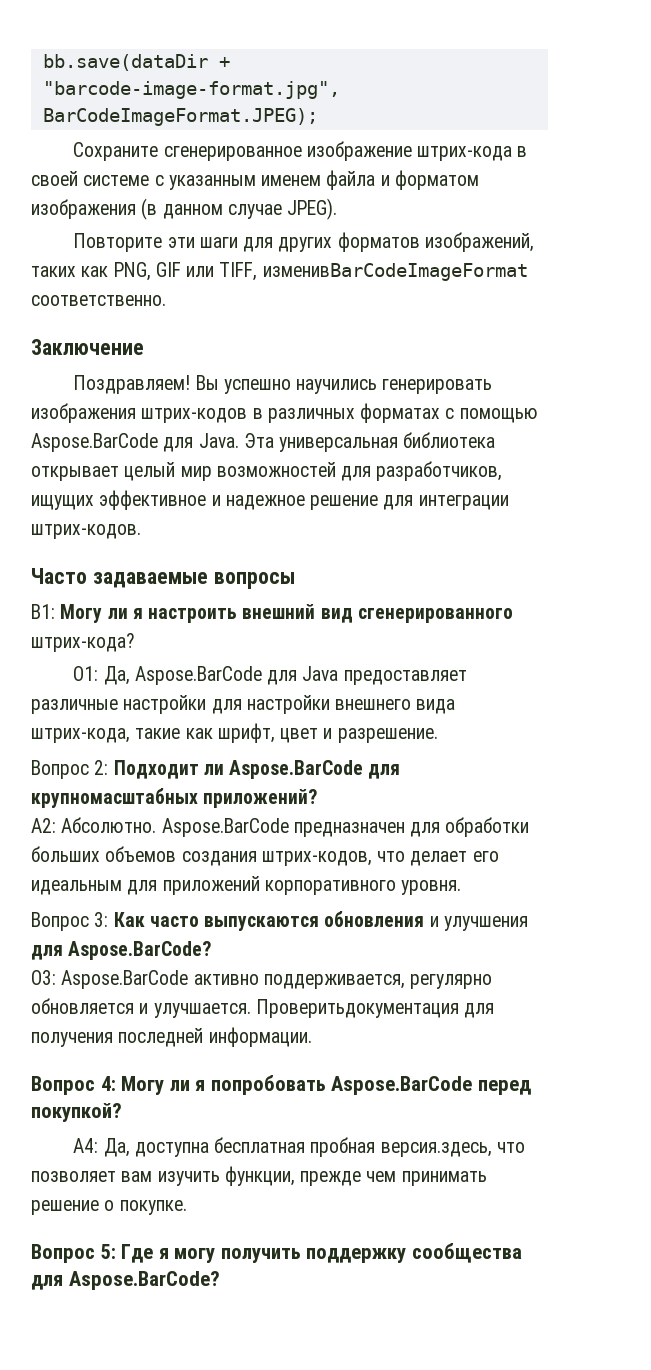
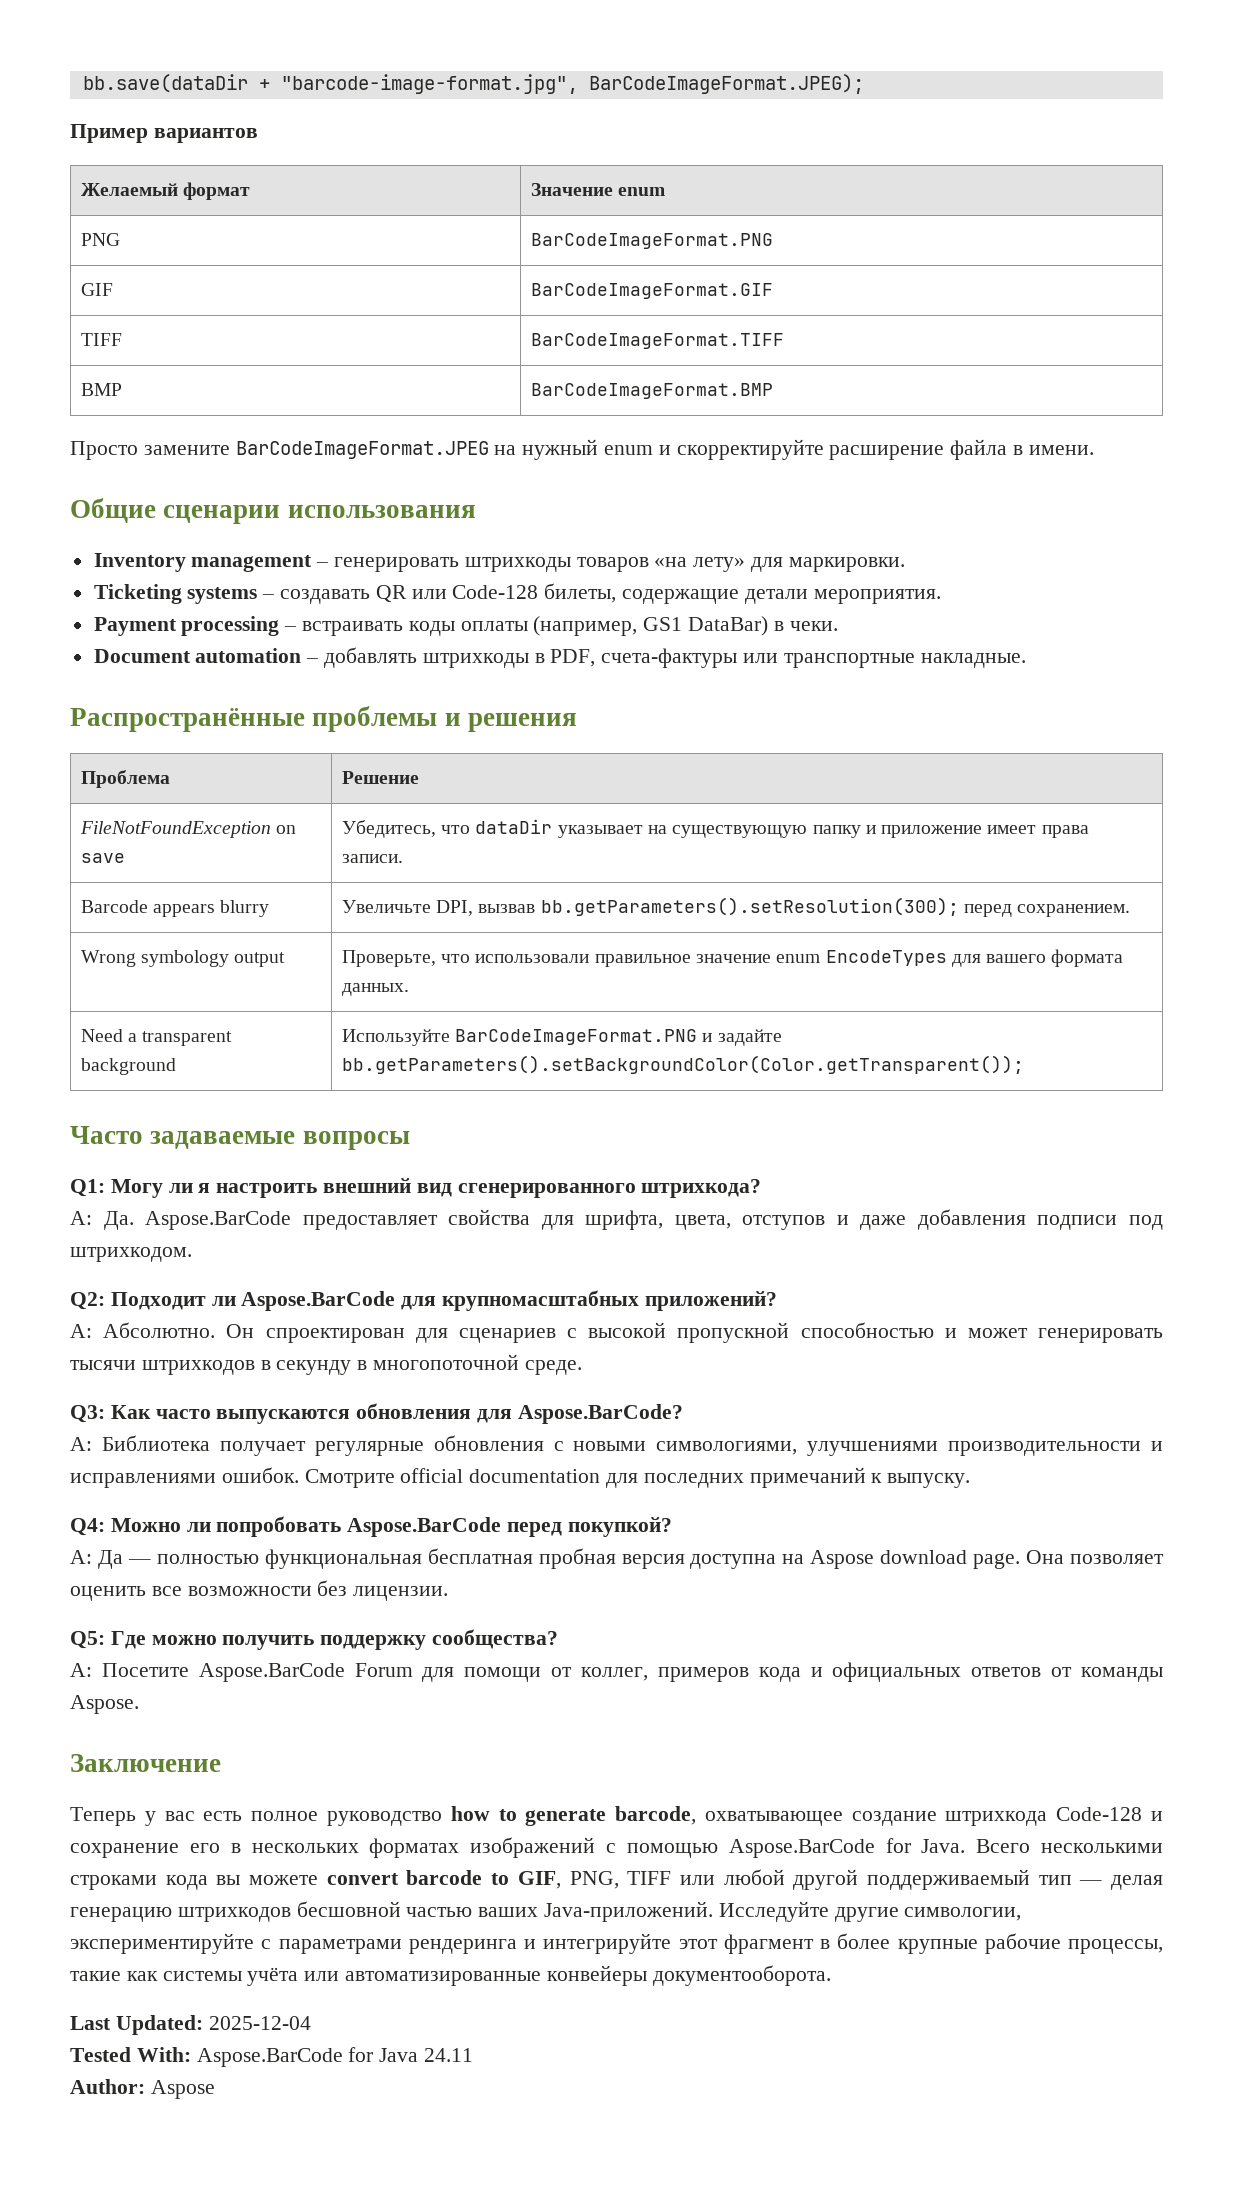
- Сохраните сгенерированное изображение штрих-кода в своей системе с указанным именем файла и форматом изображения (в данном случае JPEG).
- Повторите эти шаги для других форматов изображений, таких как PNG, GIF или TIFF, изменивBarCodeImageFormat соответственно.
- Заключение
- Поздравляем! Вы успешно научились генерировать изображения штрих-кодов в различных форматах с помощью Aspose.BarCode для Java. Эта универсальная библиотека открывает целый мир возможностей для разработчиков, ищущих эффективное и надежное решение для интеграции штрих-кодов.
+ Пример вариантов
+ Желаемый формат | Значение enum
+ PNG | BarCodeImageFormat.PNG
+ GIF | BarCodeImageFormat.GIF
+ TIFF | BarCodeImageFormat.TIFF
+ BMP | BarCodeImageFormat.BMP
+ Просто замените BarCodeImageFormat.JPEG на нужный enum и скорректируйте расширение файла в имени.
+ Общие сценарии использования
+ Inventory management – генерировать штрихкоды товаров «на лету» для маркировки.
+ Ticketing systems – создавать QR или Code‑128 билеты, содержащие детали мероприятия.
+ Payment processing – встраивать коды оплаты (например, GS1 DataBar) в чеки.
+ Document automation – добавлять штрихкоды в PDF, счета‑фактуры или транспортные накладные.
+ Распространённые проблемы и решения
+ Проблема | Решение
+ FileNotFoundException on save | Убедитесь, что dataDir указывает на существующую папку и приложение имеет права записи.
+ Barcode appears blurry | Увеличьте DPI, вызвав bb.getParameters().setResolution(300); перед сохранением.
+ Wrong symbology output | Проверьте, что использовали правильное значение enum EncodeTypes для вашего формата данных.
+ Need a transparent background | Используйте BarCodeImageFormat.PNG и задайте bb.getParameters().setBackgroundColor(Color.getTransparent());
- В1: Могу ли я настроить внешний вид сгенерированного штрих-кода?
- О1: Да, Aspose.BarCode для Java предоставляет различные настройки для настройки внешнего вида штрих-кода, такие как шрифт, цвет и разрешение.
- Вопрос 2: Подходит ли Aspose.BarCode для крупномасштабных приложений?
+ Q1: Могу ли я настроить внешний вид сгенерированного штрихкода?
+ A: Да. Aspose.BarCode предоставляет свойства для шрифта, цвета, отступов и даже добавления подписи под штрихкодом.
+ Q2: Подходит ли Aspose.BarCode для крупномасштабных приложений?
- А2: Абсолютно. Aspose.BarCode предназначен для обработки больших объемов создания штрих-кодов, что делает его идеальным для приложений корпоративного уровня.
- Вопрос 3: Как часто выпускаются обновления и улучшения для Aspose.BarCode?
+ A: Абсолютно. Он спроектирован для сценариев с высокой пропускной способностью и может генерировать тысячи штрихкодов в секунду в многопоточной среде.
+ Q3: Как часто выпускаются обновления для Aspose.BarCode?
- О3: Aspose.BarCode активно поддерживается, регулярно обновляется и улучшается. Проверитьдокументация для получения последней информации.
- Вопрос 4: Могу ли я попробовать Aspose.BarCode перед покупкой?
- A4: Да, доступна бесплатная пробная версия.здесь, что позволяет вам изучить функции, прежде чем принимать решение о покупке.
- Вопрос 5: Где я могу получить поддержку сообщества для Aspose.BarCode?
+ A: Библиотека получает регулярные обновления с новыми символогиями, улучшениями производительности и исправлениями ошибок. Смотрите official documentation для последних примечаний к выпуску.
+ Q4: Можно ли попробовать Aspose.BarCode перед покупкой?
+ A: Да — полностью функциональная бесплатная пробная версия доступна на Aspose download page. Она позволяет оценить все возможности без лицензии.
+ Q5: Где можно получить поддержку сообщества?
+ A: Посетите Aspose.BarCode Forum для помощи от коллег, примеров кода и официальных ответов от команды Aspose.
+ Заключение
+ Теперь у вас есть полное руководство how to generate barcode, охватывающее создание штрихкода Code‑128 и сохранение его в нескольких форматах изображений с помощью Aspose.BarCode for Java. Всего несколькими строками кода вы можете convert barcode to GIF, PNG, TIFF или любой другой поддерживаемый тип — делая генерацию штрихкодов бесшовной частью ваших Java‑приложений. Исследуйте другие символогии, экспериментируйте с параметрами рендеринга и интегрируйте этот фрагмент в более крупные рабочие процессы, такие как системы учёта или автоматизированные конвейеры документооборота.
+ Last Updated: 2025-12-04
+ Tested With: Aspose.BarCode for Java 24.11
+ Author: Aspose

